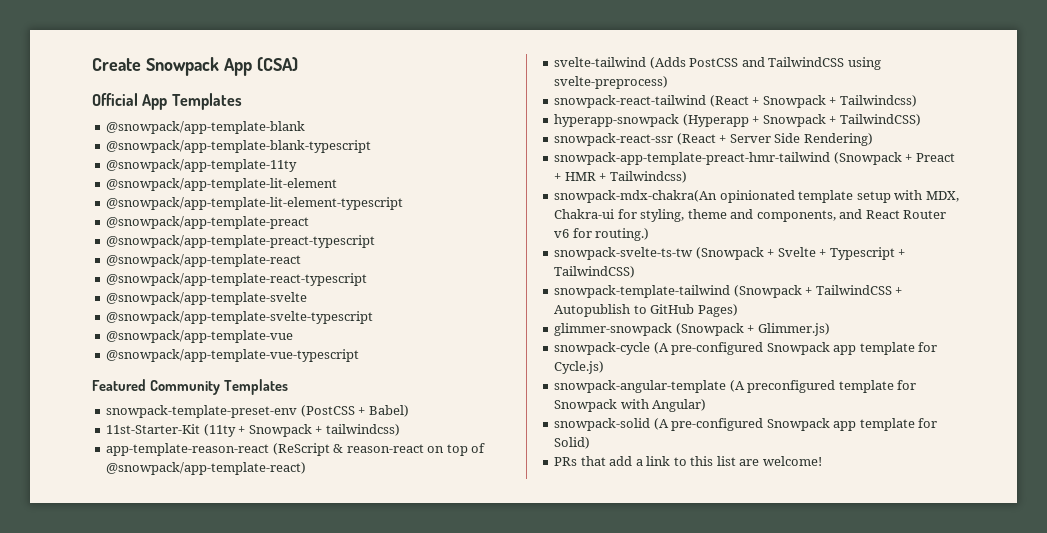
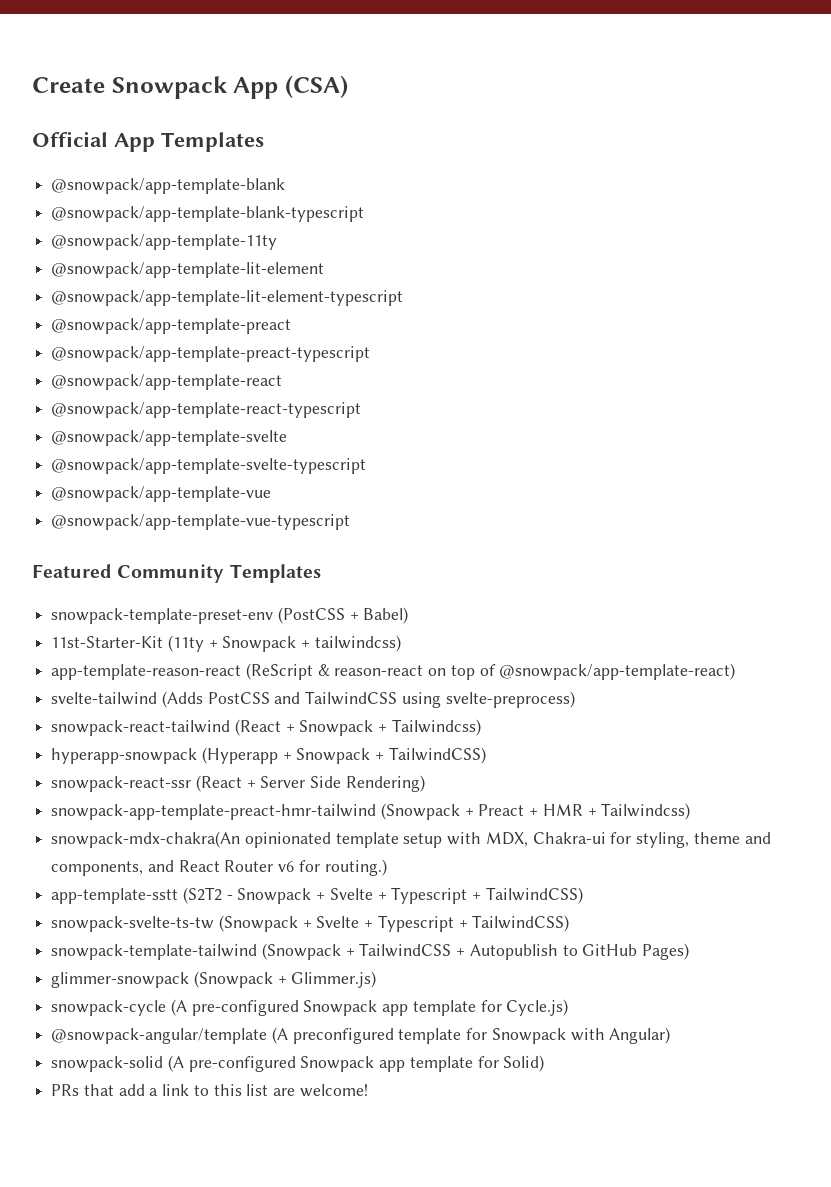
+ app-template-sstt (S2T2 - Snowpack + Svelte + Typescript + TailwindCSS)
- snowpack-angular-template (A preconfigured template for Snowpack with Angular)
+ @snowpack-angular/template (A preconfigured template for Snowpack with Angular)

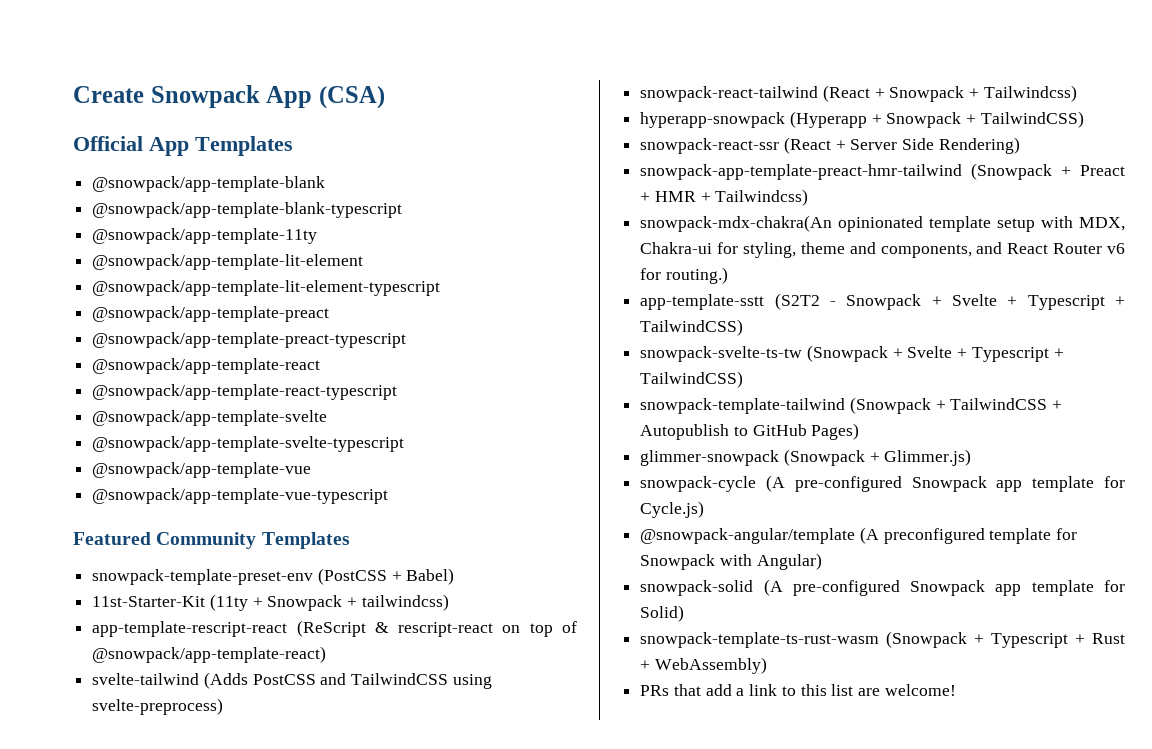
- app-template-reason-react (ReScript & reason-react on top of @snowpack/app-template-react)
+ app-template-rescript-react (ReScript & rescript-react on top of @snowpack/app-template-react)
+ snowpack-template-ts-rust-wasm (Snowpack + Typescript + Rust + WebAssembly)

